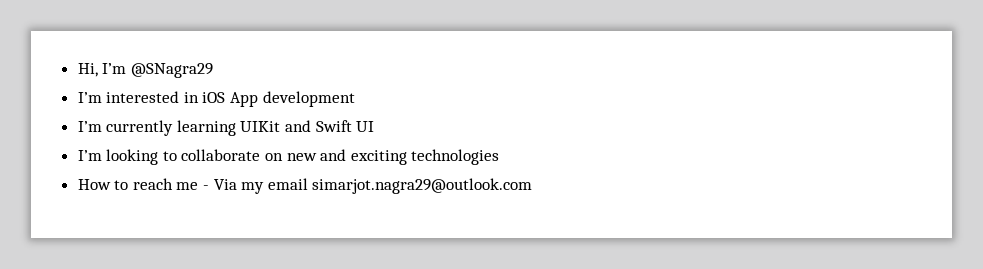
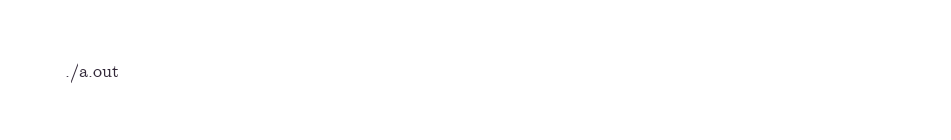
- Hi, I’m @SNagra29
- I’m interested in iOS App development
- I’m currently learning UIKit and Swift UI
- I’m looking to collaborate on new and exciting technologies
- How to reach me - Via my email simarjot.nagra29@outlook.com
+ ./a.out

